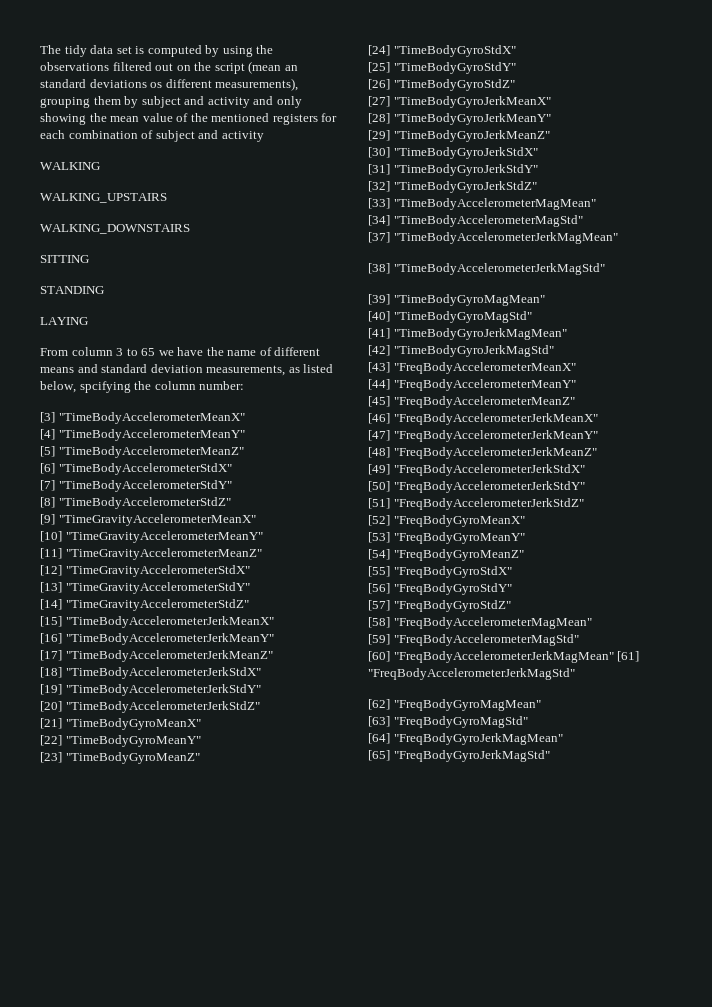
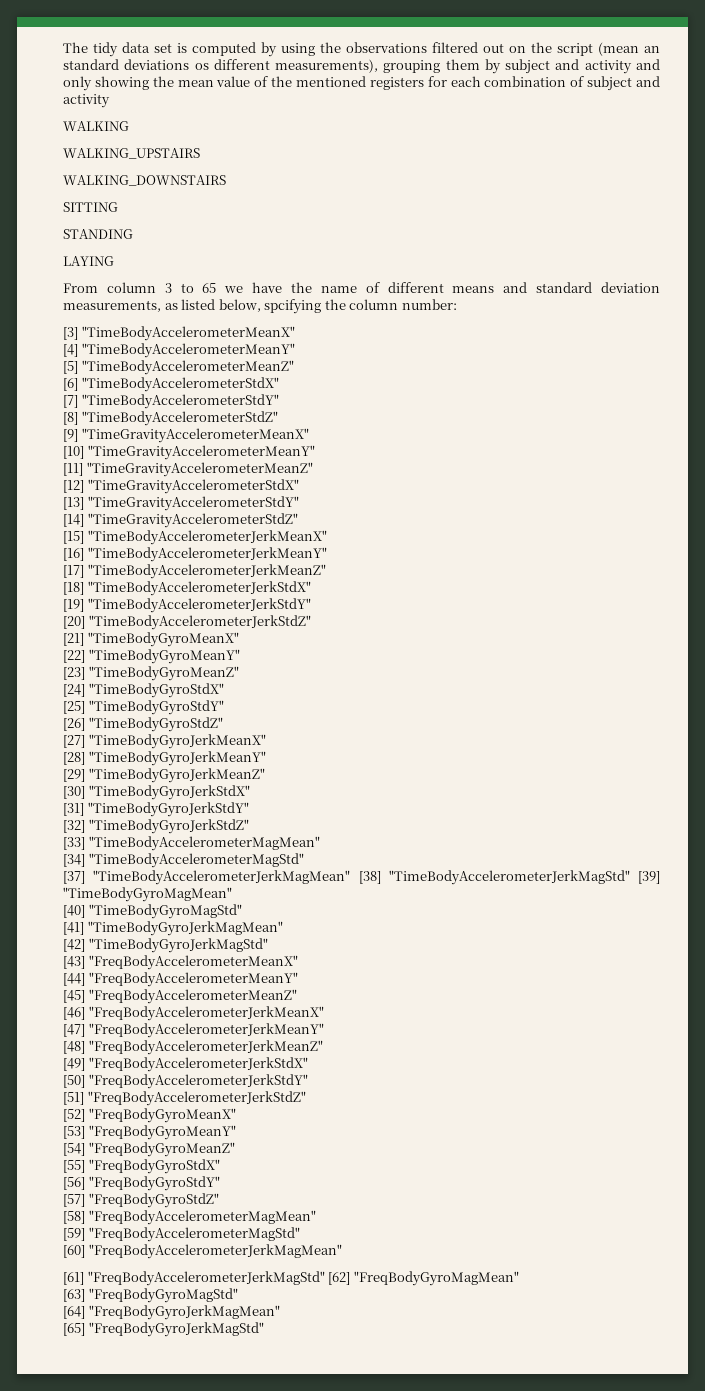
- [37] "TimeBodyAccelerometerJerkMagMean"
- [38] "TimeBodyAccelerometerJerkMagStd"
- [39] "TimeBodyGyroMagMean"
+ [37] "TimeBodyAccelerometerJerkMagMean" [38] "TimeBodyAccelerometerJerkMagStd" [39] "TimeBodyGyroMagMean"
- [60] "FreqBodyAccelerometerJerkMagMean" [61] "FreqBodyAccelerometerJerkMagStd"
- [62] "FreqBodyGyroMagMean"
+ [60] "FreqBodyAccelerometerJerkMagMean"
+ [61] "FreqBodyAccelerometerJerkMagStd" [62] "FreqBodyGyroMagMean"

